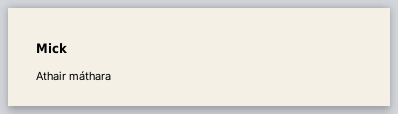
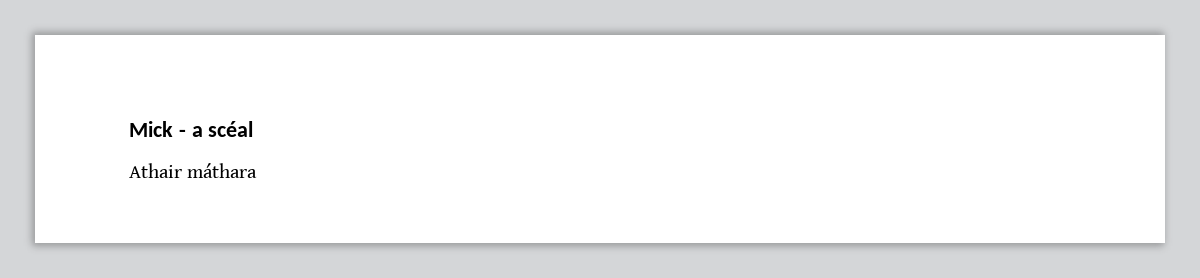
- Mick
+ Mick - a scéal

